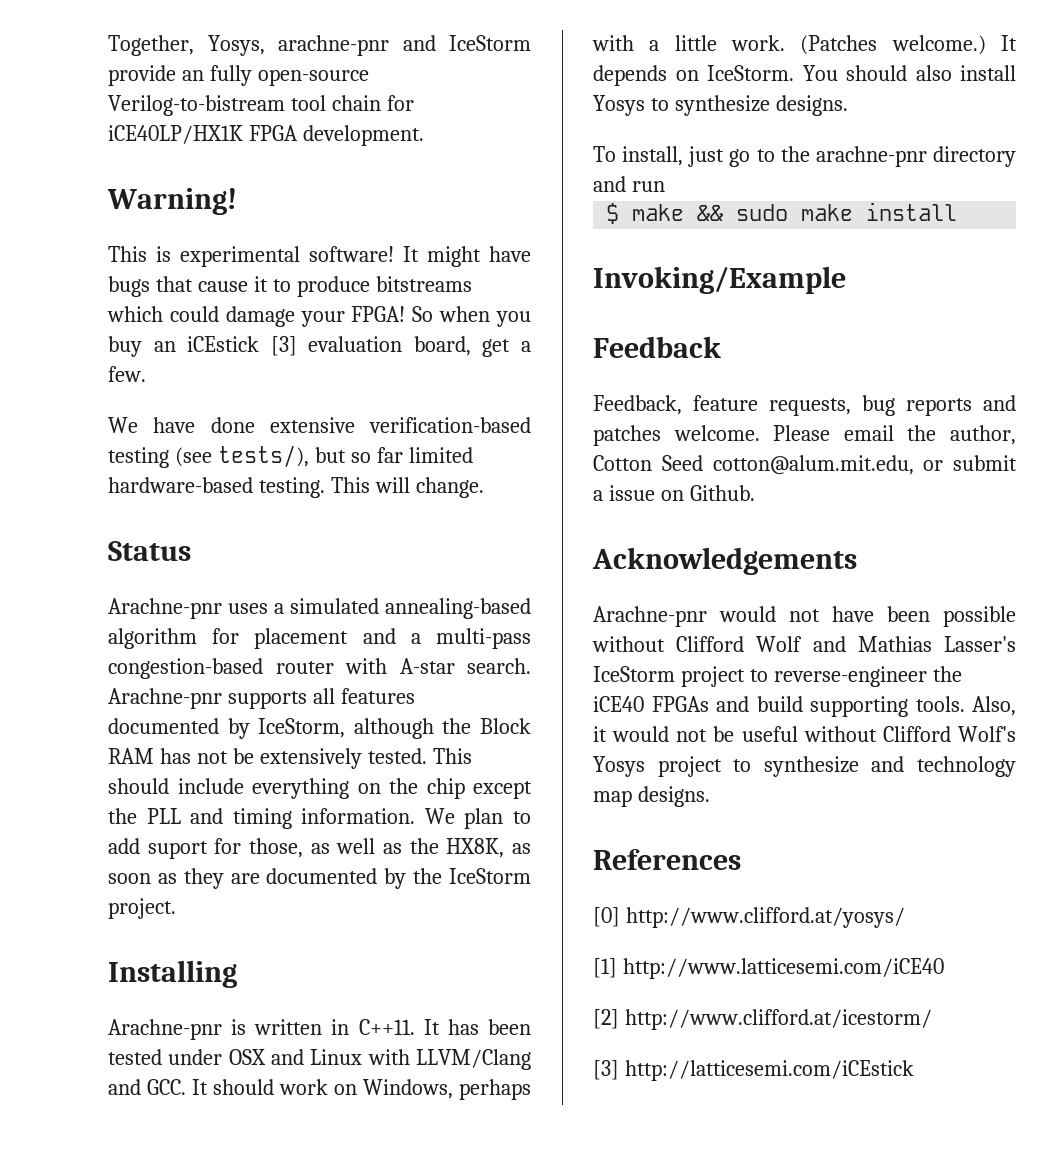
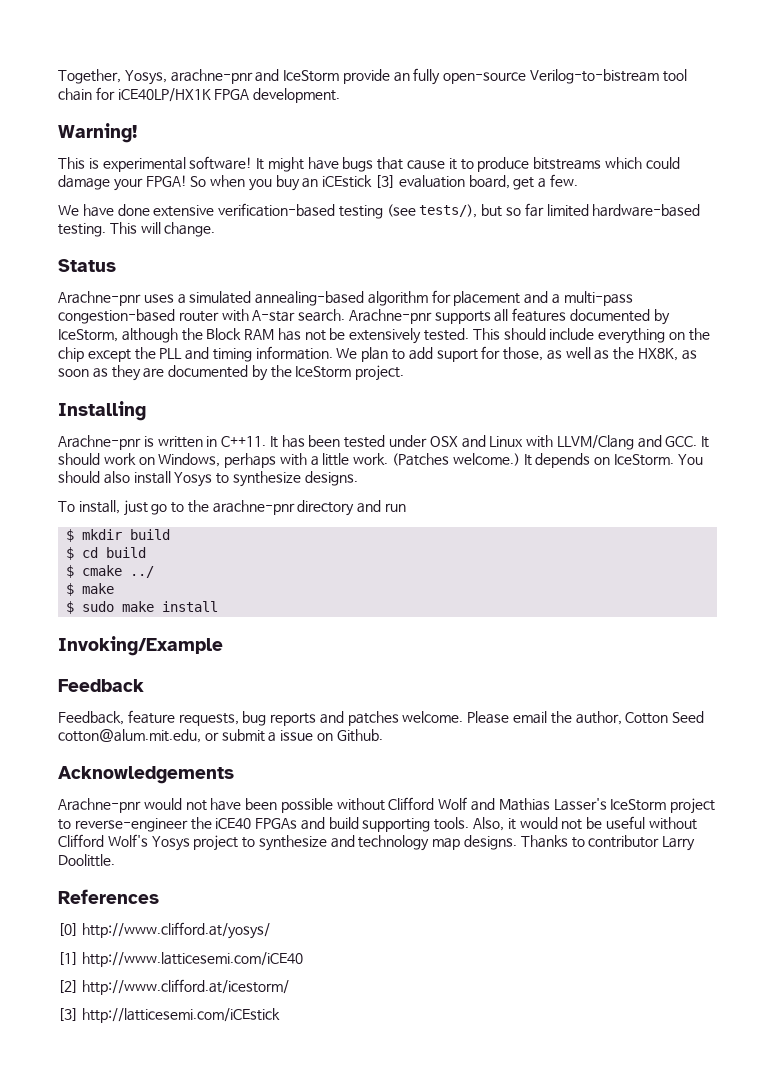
+ $ mkdir build
+ $ cd build
+ $ cmake ../
- $ make && sudo make install
+ $ make
+ $ sudo make install
+ Thanks to contributor Larry Doolittle.

